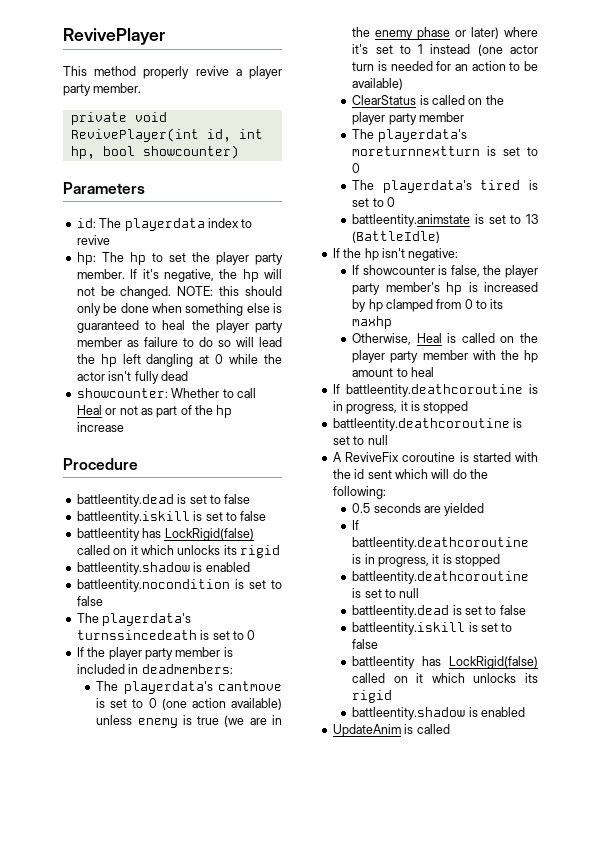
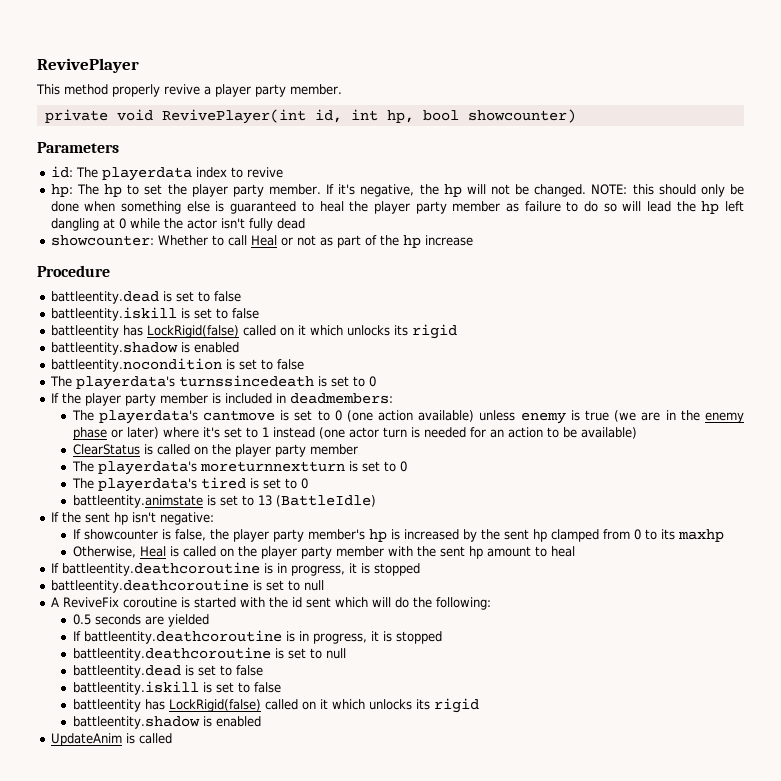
- If the hp isn't negative:
+ If the sent hp isn't negative:
- If showcounter is false, the player party member's hp is increased by hp clamped from 0 to its maxhp
+ If showcounter is false, the player party member's hp is increased by the sent hp clamped from 0 to its maxhp
- Otherwise, Heal is called on the player party member with the hp amount to heal
+ Otherwise, Heal is called on the player party member with the sent hp amount to heal

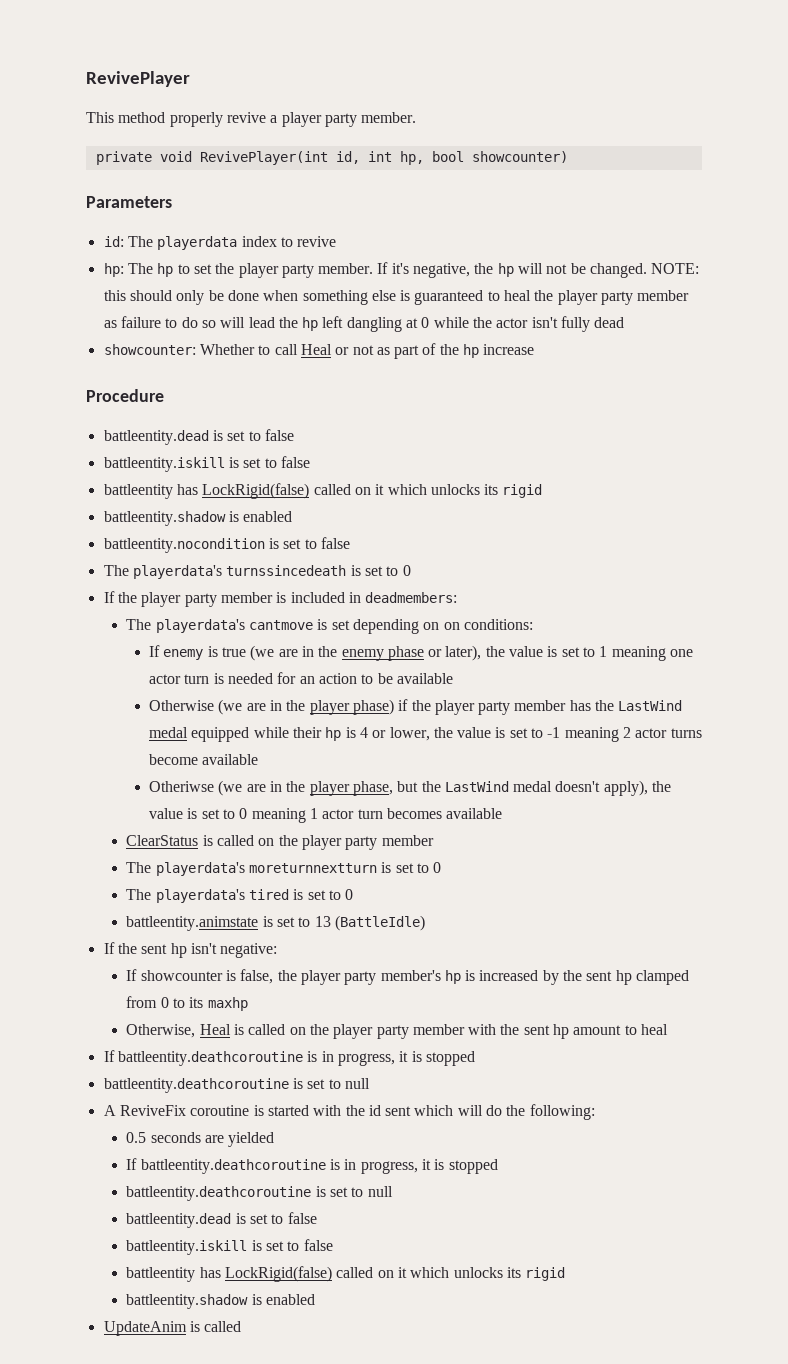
- The playerdata's cantmove is set to 0 (one action available) unless enemy is true (we are in the enemy phase or later) where it's set to 1 instead (one actor turn is needed for an action to be available)
+ The playerdata's cantmove is set depending on on conditions:
+ If enemy is true (we are in the enemy phase or later), the value is set to 1 meaning one actor turn is needed for an action to be available
+ Otherwise (we are in the player phase) if the player party member has the LastWind medal equipped while their hp is 4 or lower, the value is set to -1 meaning 2 actor turns become available
+ Otheriwse (we are in the player phase, but the LastWind medal doesn't apply), the value is set to 0 meaning 1 actor turn becomes available

